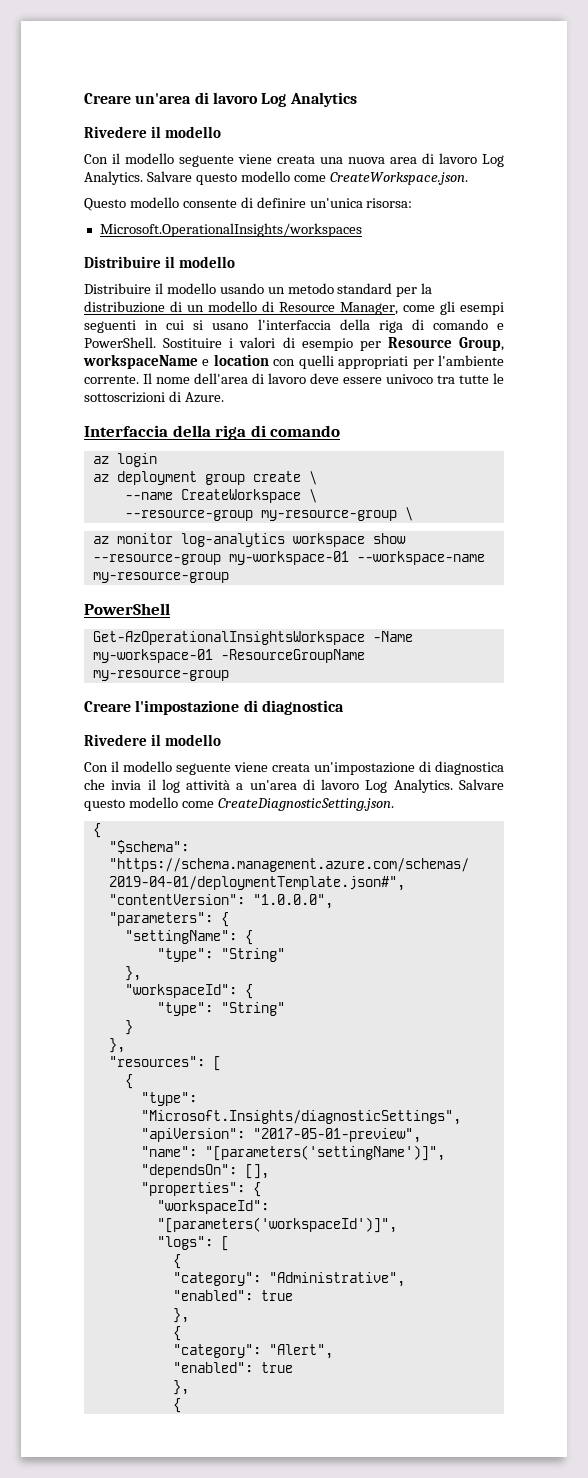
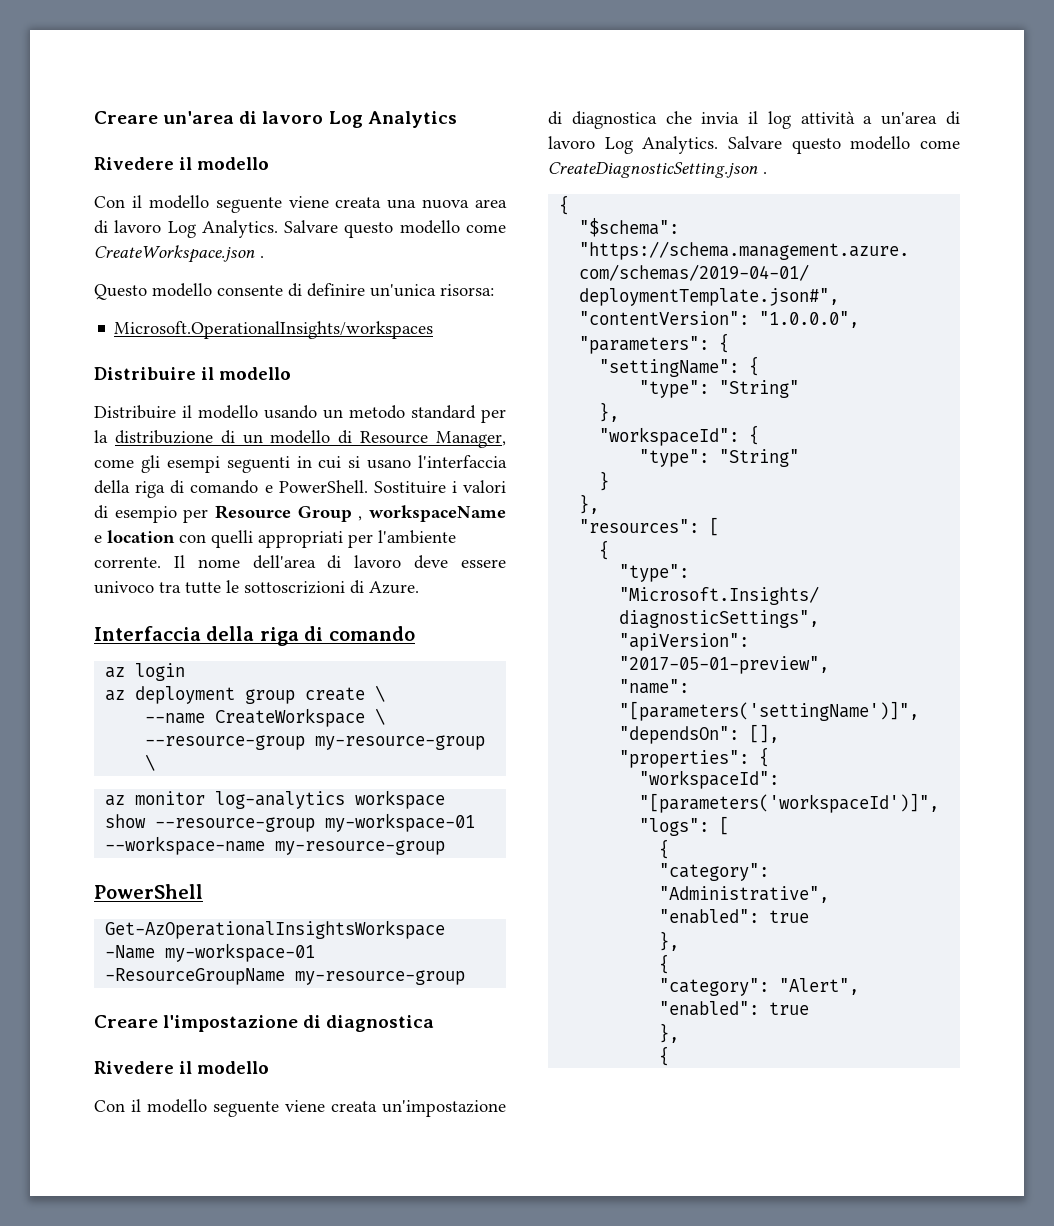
- Salvare questo modello come CreateWorkspace.json.
+ Salvare questo modello come CreateWorkspace.json .
- Sostituire i valori di esempio per Resource Group, workspaceName e location con quelli appropriati per l'ambiente corrente.
+ Sostituire i valori di esempio per Resource Group , workspaceName e location con quelli appropriati per l'ambiente corrente.
- Salvare questo modello come CreateDiagnosticSetting.json.
+ Salvare questo modello come CreateDiagnosticSetting.json .

